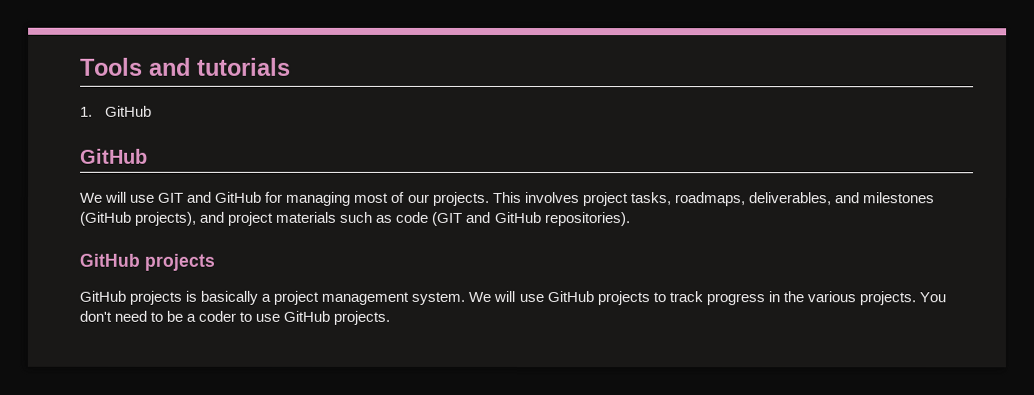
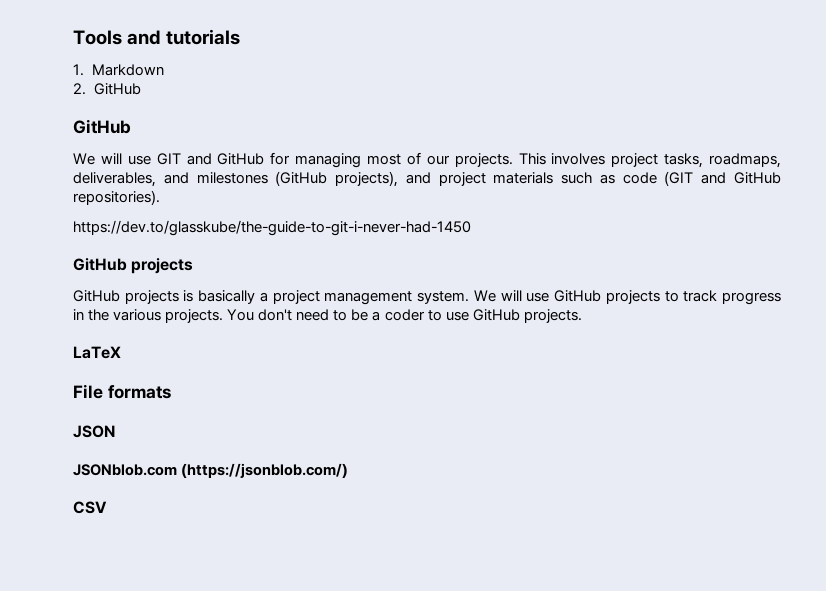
- 1. GitHub
+ 1. Markdown
+ 2. GitHub
+ https://dev.to/glasskube/the-guide-to-git-i-never-had-1450
+ LaTeX
+ File formats
+ JSON
+ JSONblob.com (https://jsonblob.com/)
+ CSV

